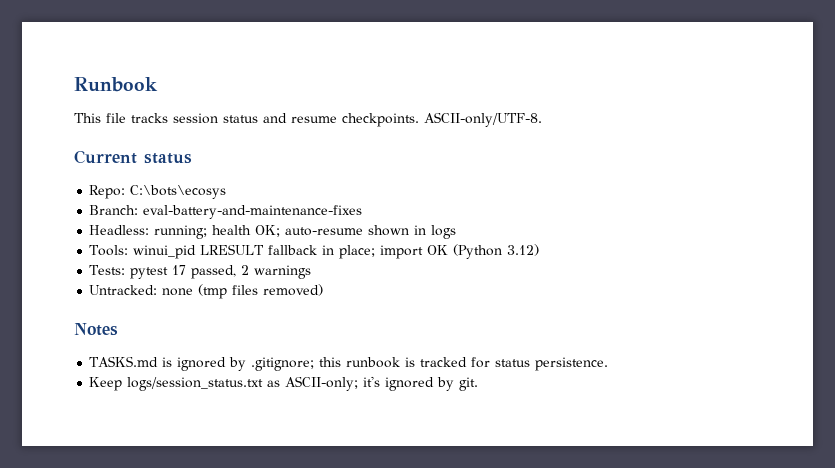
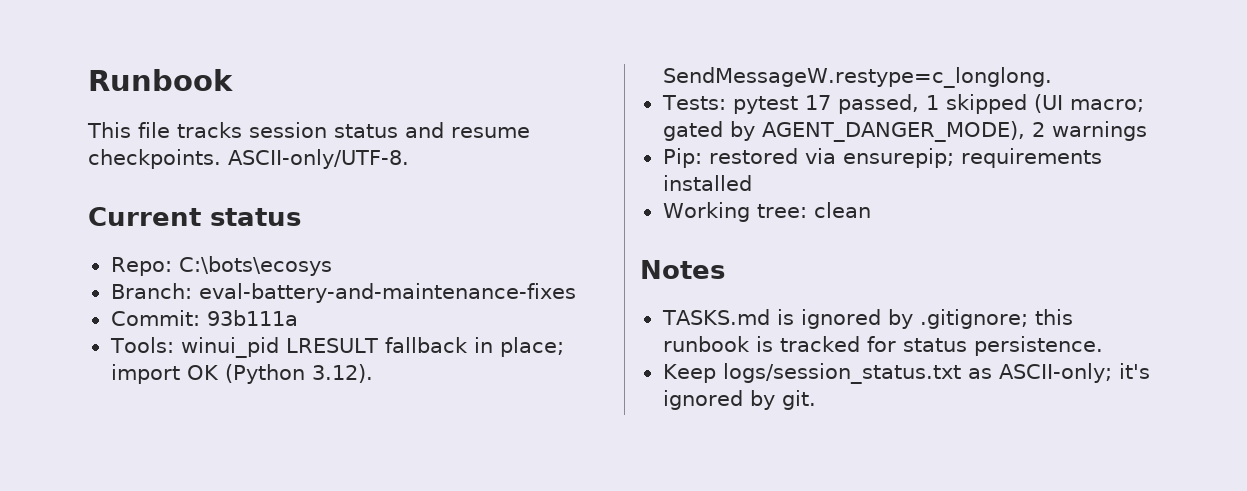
- Headless: running; health OK; auto-resume shown in logs
+ Commit: 93b111a
- Tools: winui_pid LRESULT fallback in place; import OK (Python 3.12)
+ Tools: winui_pid LRESULT fallback in place; import OK (Python 3.12). SendMessageW.restype=c_longlong.
- Tests: pytest 17 passed, 2 warnings
- Untracked: none (tmp files removed)
+ Tests: pytest 17 passed, 1 skipped (UI macro; gated by AGENT_DANGER_MODE), 2 warnings
+ Pip: restored via ensurepip; requirements installed
+ Working tree: clean

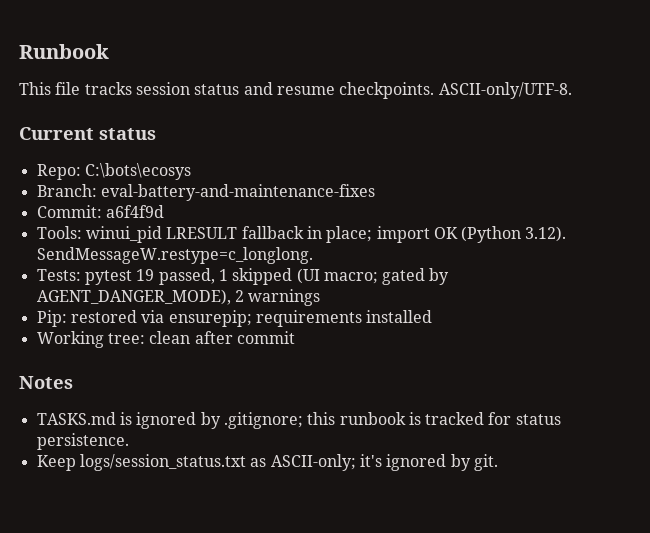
- Commit: 93b111a
+ Commit: a6f4f9d
- Tests: pytest 17 passed, 1 skipped (UI macro; gated by AGENT_DANGER_MODE), 2 warnings
+ Tests: pytest 19 passed, 1 skipped (UI macro; gated by AGENT_DANGER_MODE), 2 warnings
- Working tree: clean
+ Working tree: clean after commit

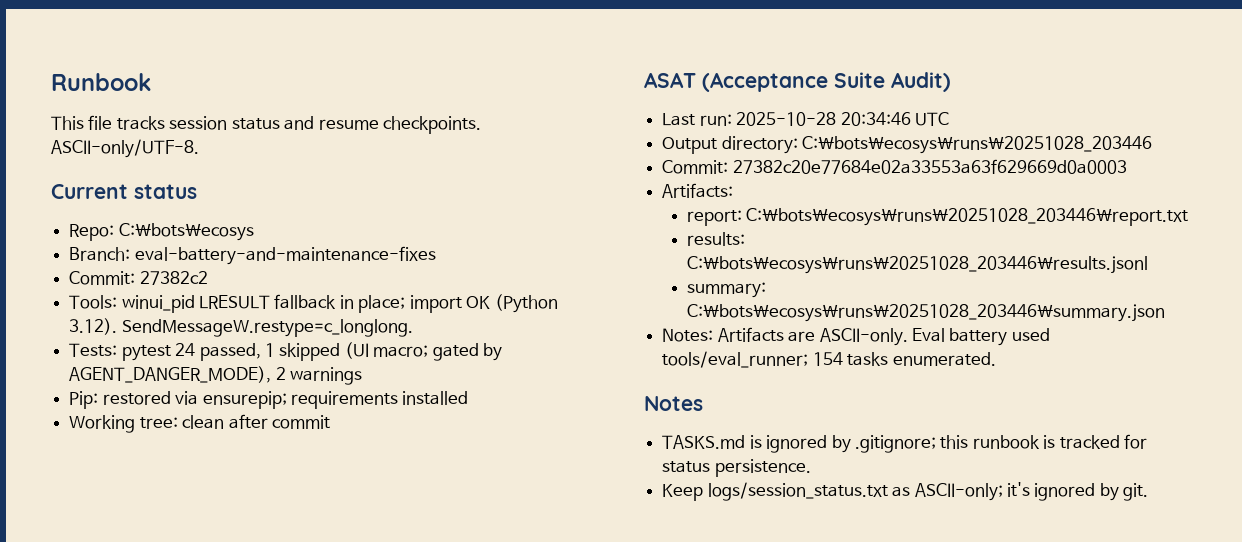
- Commit: a6f4f9d
+ Commit: 27382c2
- Tests: pytest 19 passed, 1 skipped (UI macro; gated by AGENT_DANGER_MODE), 2 warnings
+ Tests: pytest 24 passed, 1 skipped (UI macro; gated by AGENT_DANGER_MODE), 2 warnings
+ ASAT (Acceptance Suite Audit)
+ Last run: 2025-10-28 20:34:46 UTC
+ Output directory: C:\bots\ecosys\runs\20251028_203446
+ Commit: 27382c20e77684e02a33553a63f629669d0a0003
+ Artifacts:
+ report: C:\bots\ecosys\runs\20251028_203446\report.txt
+ results: C:\bots\ecosys\runs\20251028_203446\results.jsonl
+ summary: C:\bots\ecosys\runs\20251028_203446\summary.json
+ Notes: Artifacts are ASCII-only. Eval battery used tools/eval_runner; 154 tasks enumerated.

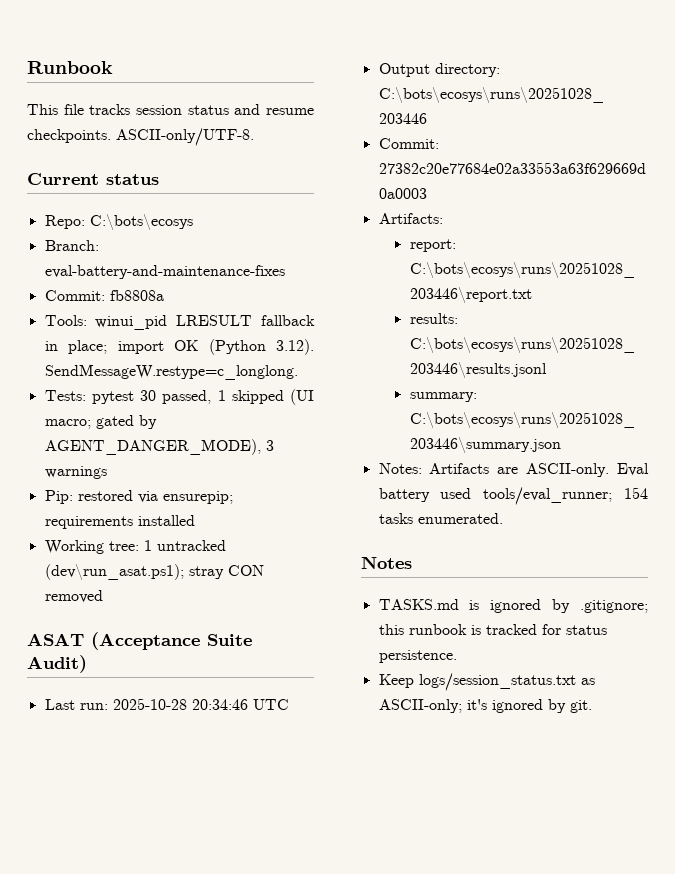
- Commit: 27382c2
+ Commit: fb8808a
- Tests: pytest 24 passed, 1 skipped (UI macro; gated by AGENT_DANGER_MODE), 2 warnings
+ Tests: pytest 30 passed, 1 skipped (UI macro; gated by AGENT_DANGER_MODE), 3 warnings
- Working tree: clean after commit
+ Working tree: 1 untracked (dev\run_asat.ps1); stray CON removed

